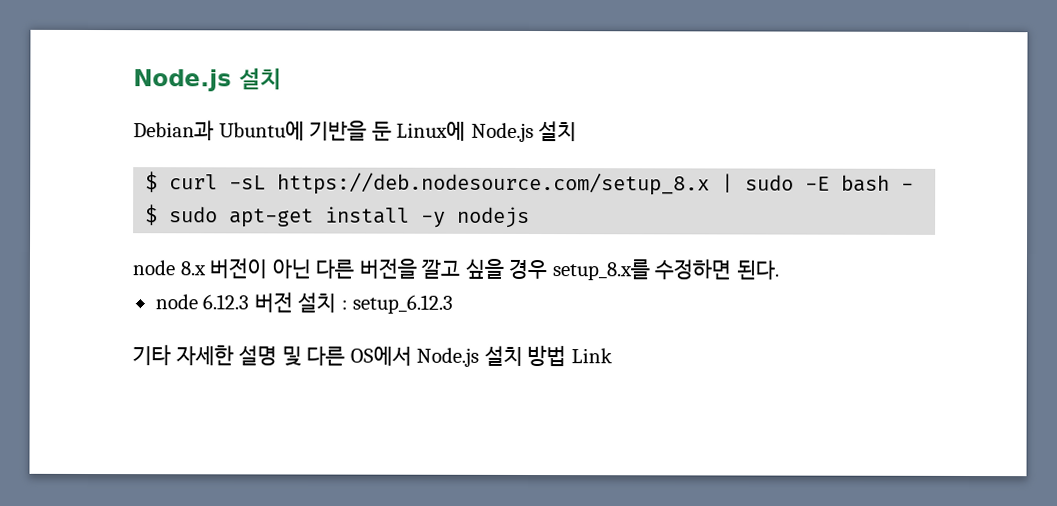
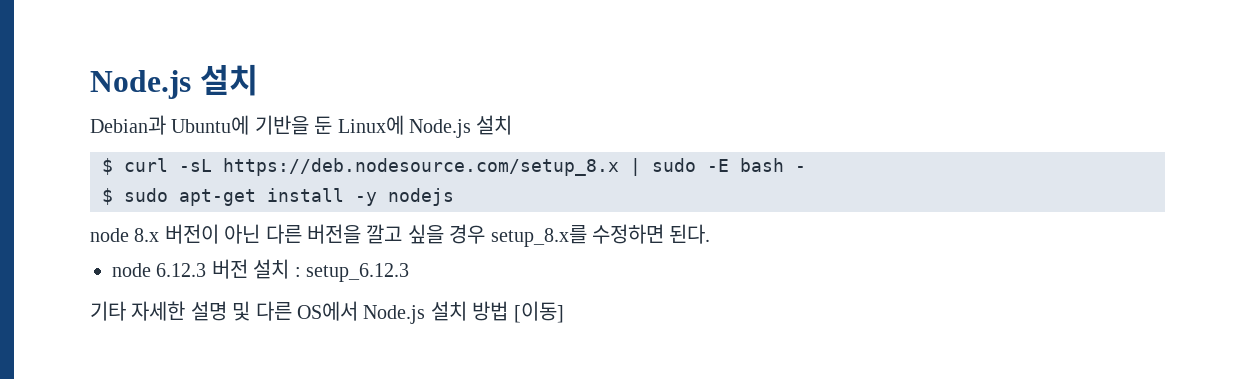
- 기타 자세한 설명 및 다른 OS에서 Node.js 설치 방법 Link
+ 기타 자세한 설명 및 다른 OS에서 Node.js 설치 방법 [이동]

